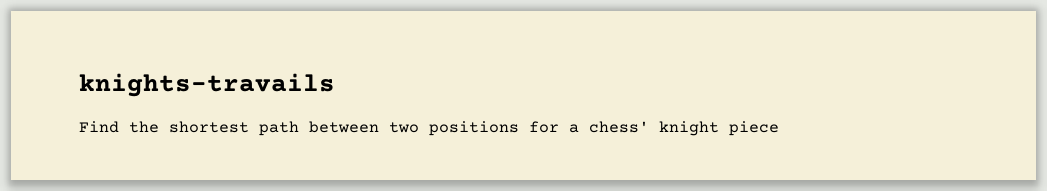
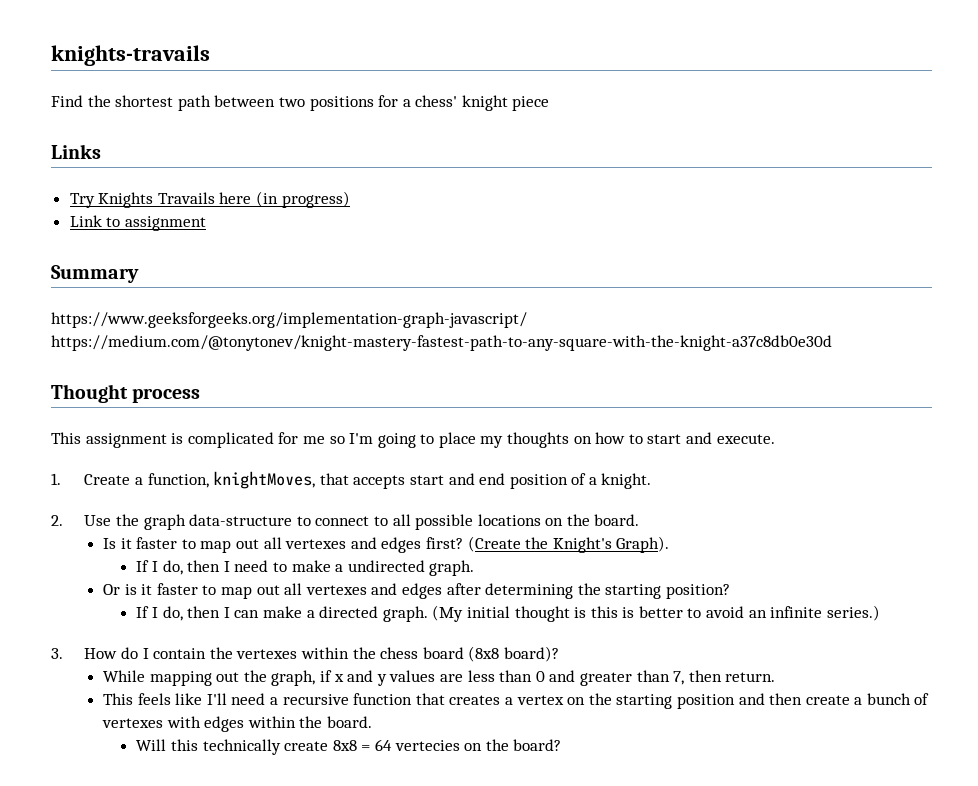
+ Links
+ Try Knights Travails here (in progress)
+ Link to assignment
+ Summary
+ https://www.geeksforgeeks.org/implementation-graph-javascript/ https://medium.com/@tonytonev/knight-mastery-fastest-path-to-any-square-with-the-knight-a37c8db0e30d
+ Thought process
+ This assignment is complicated for me so I'm going to place my thoughts on how to start and execute.
+ 1. Create a function, knightMoves, that accepts start and end position of a knight.
+ 2. Use the graph data-structure to connect to all possible locations on the board.
+ Is it faster to map out all vertexes and edges first? (Create the Knight's Graph).
+ If I do, then I need to make a undirected graph.
+ Or is it faster to map out all vertexes and edges after determining the starting position?
+ If I do, then I can make a directed graph. (My initial thought is this is better to avoid an infinite series.)
+ 3. How do I contain the vertexes within the chess board (8x8 board)?
+ While mapping out the graph, if x and y values are less than 0 and greater than 7, then return.
+ This feels like I'll need a recursive function that creates a vertex on the starting position and then create a bunch of vertexes with edges within the board.
+ Will this technically create 8x8 = 64 vertecies on the board?

